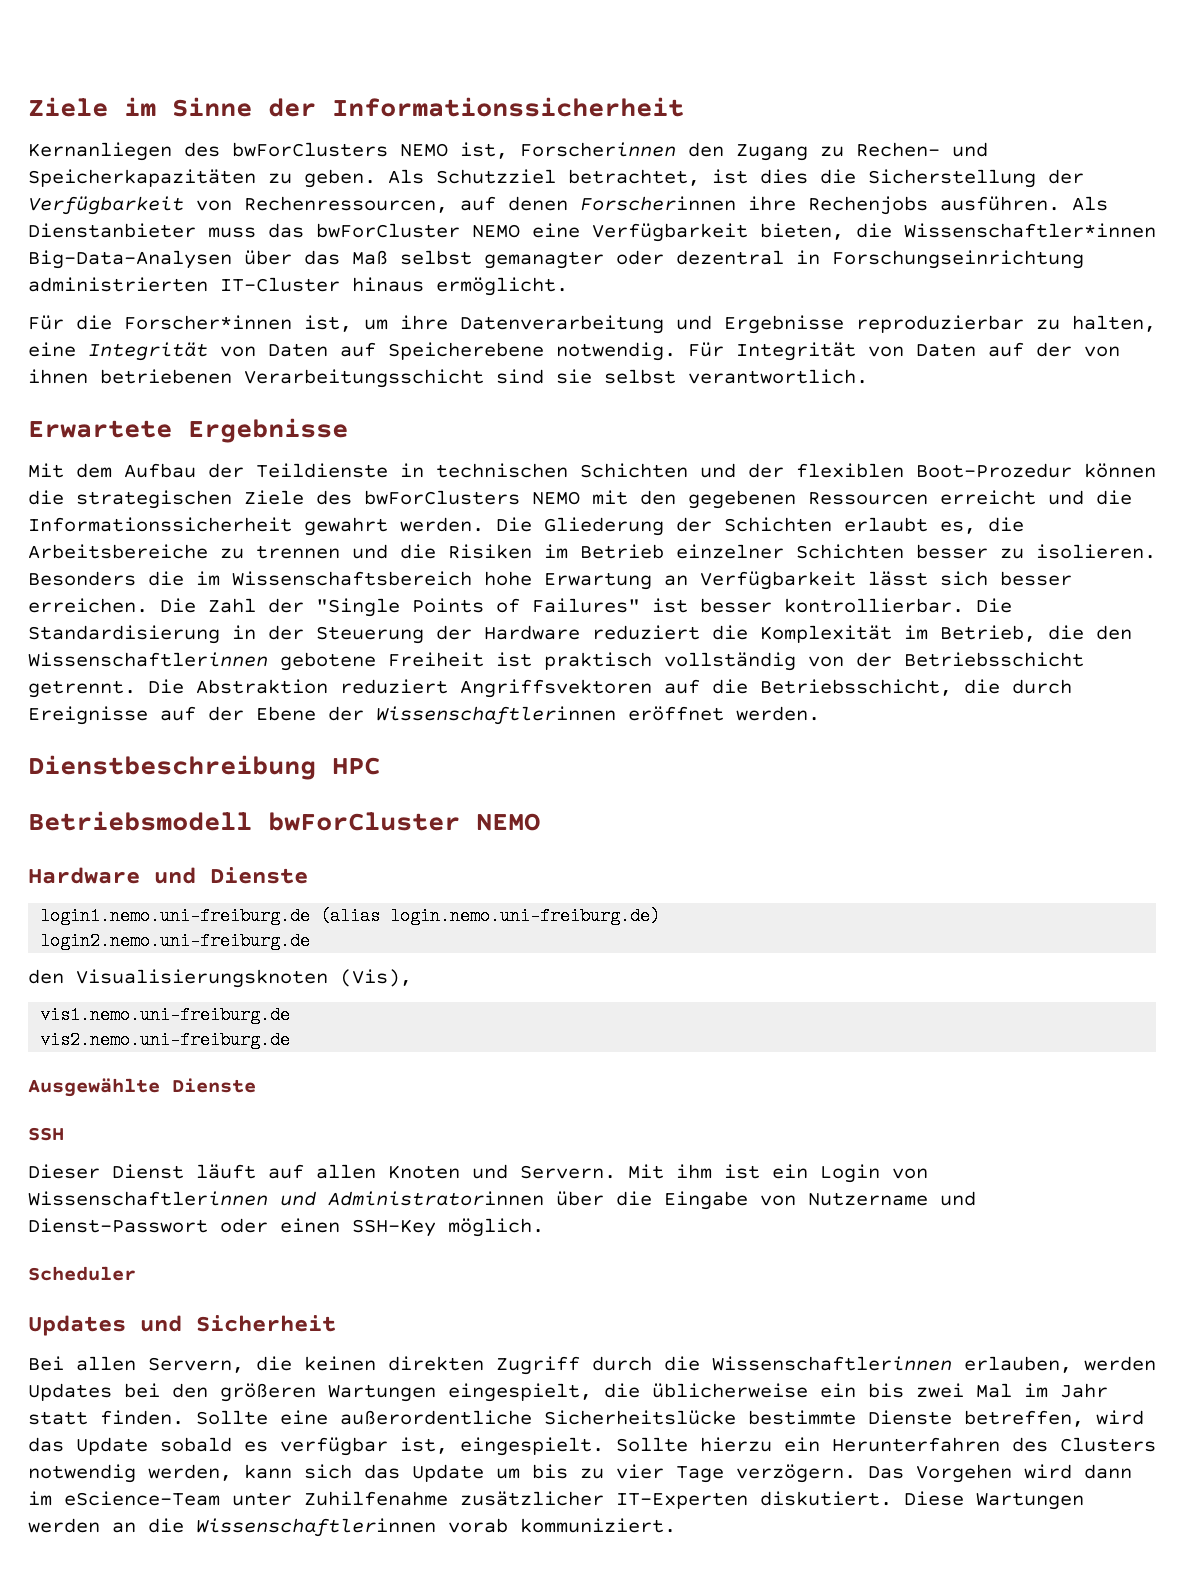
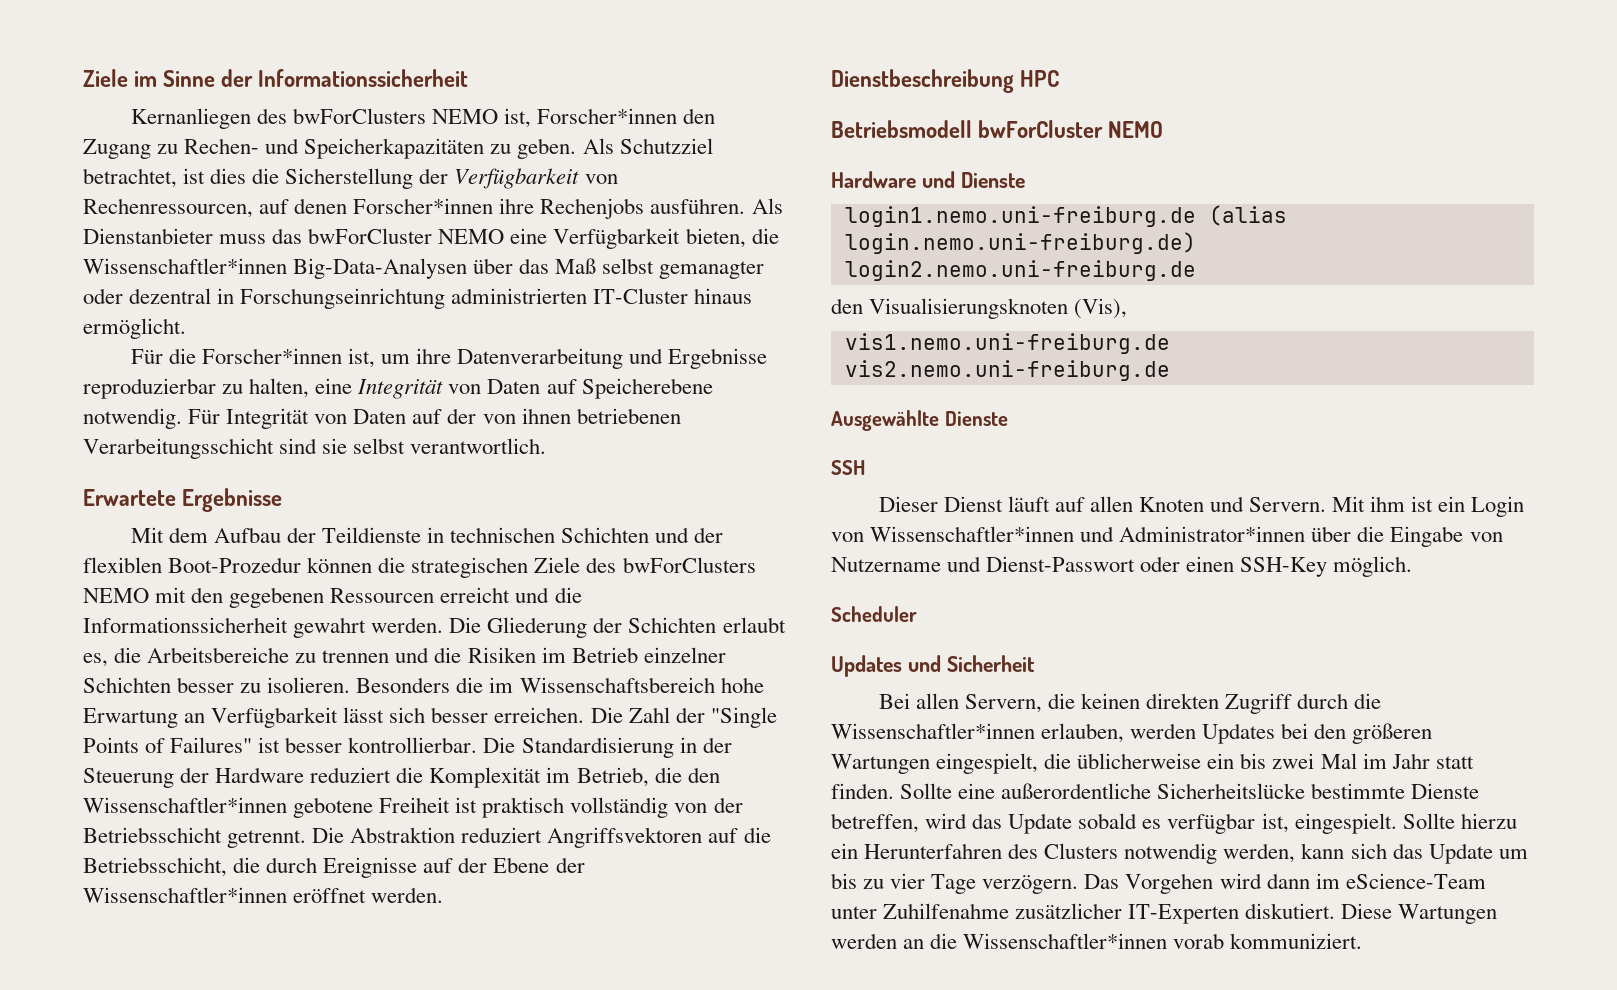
- Kernanliegen des bwForClusters NEMO ist, Forscherinnen den Zugang zu Rechen- und Speicherkapazitäten zu geben.
+ Kernanliegen des bwForClusters NEMO ist, Forscher*innen den Zugang zu Rechen- und Speicherkapazitäten zu geben.
- Als Schutzziel betrachtet, ist dies die Sicherstellung der Verfügbarkeit von Rechenressourcen, auf denen Forscherinnen ihre Rechenjobs ausführen.
+ Als Schutzziel betrachtet, ist dies die Sicherstellung der Verfügbarkeit von Rechenressourcen, auf denen Forscher*innen ihre Rechenjobs ausführen.
- Die Standardisierung in der Steuerung der Hardware reduziert die Komplexität im Betrieb, die den Wissenschaftlerinnen gebotene Freiheit ist praktisch vollständig von der Betriebsschicht getrennt.
+ Die Standardisierung in der Steuerung der Hardware reduziert die Komplexität im Betrieb, die den Wissenschaftler*innen gebotene Freiheit ist praktisch vollständig von der Betriebsschicht getrennt.
- Die Abstraktion reduziert Angriffsvektoren auf die Betriebsschicht, die durch Ereignisse auf der Ebene der Wissenschaftlerinnen eröffnet werden.
+ Die Abstraktion reduziert Angriffsvektoren auf die Betriebsschicht, die durch Ereignisse auf der Ebene der Wissenschaftler*innen eröffnet werden.
- Mit ihm ist ein Login von Wissenschaftlerinnen und Administratorinnen über die Eingabe von Nutzername und Dienst-Passwort oder einen SSH-Key möglich.
+ Mit ihm ist ein Login von Wissenschaftler*innen und Administrator*innen über die Eingabe von Nutzername und Dienst-Passwort oder einen SSH-Key möglich.
- Bei allen Servern, die keinen direkten Zugriff durch die Wissenschaftlerinnen erlauben, werden Updates bei den größeren Wartungen eingespielt, die üblicherweise ein bis zwei Mal im Jahr statt finden.
+ Bei allen Servern, die keinen direkten Zugriff durch die Wissenschaftler*innen erlauben, werden Updates bei den größeren Wartungen eingespielt, die üblicherweise ein bis zwei Mal im Jahr statt finden.
- Diese Wartungen werden an die Wissenschaftlerinnen vorab kommuniziert.
+ Diese Wartungen werden an die Wissenschaftler*innen vorab kommuniziert.

